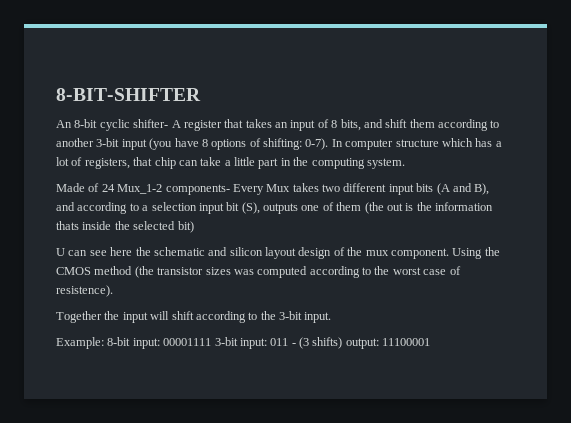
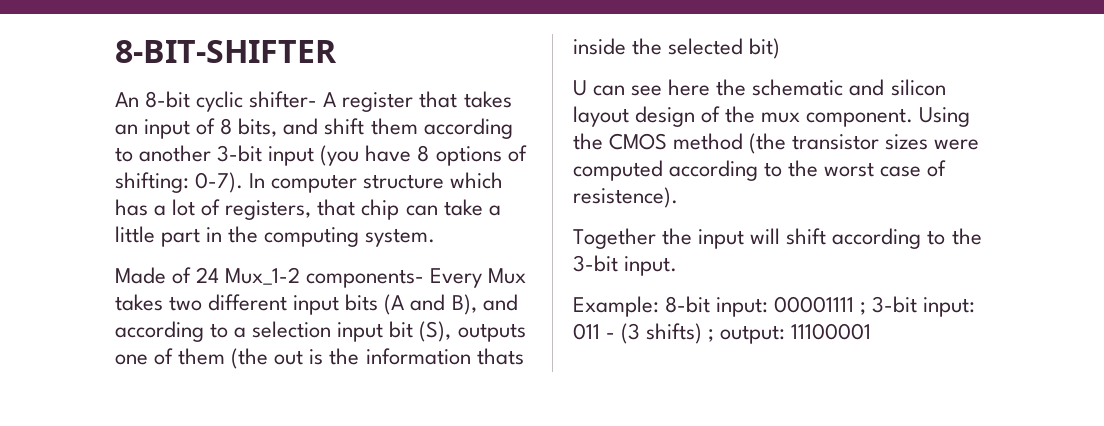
- Using the CMOS method (the transistor sizes was computed according to the worst case of resistence).
+ Using the CMOS method (the transistor sizes were computed according to the worst case of resistence).
- Example: 8-bit input: 00001111 3-bit input: 011 - (3 shifts) output: 11100001
+ Example: 8-bit input: 00001111 ; 3-bit input: 011 - (3 shifts) ; output: 11100001

